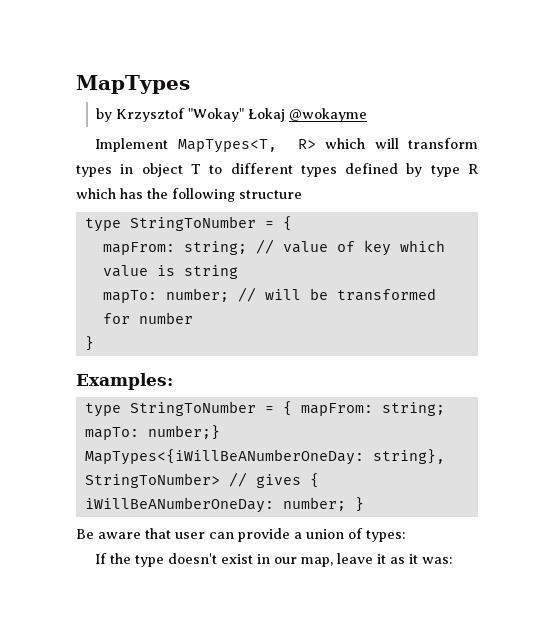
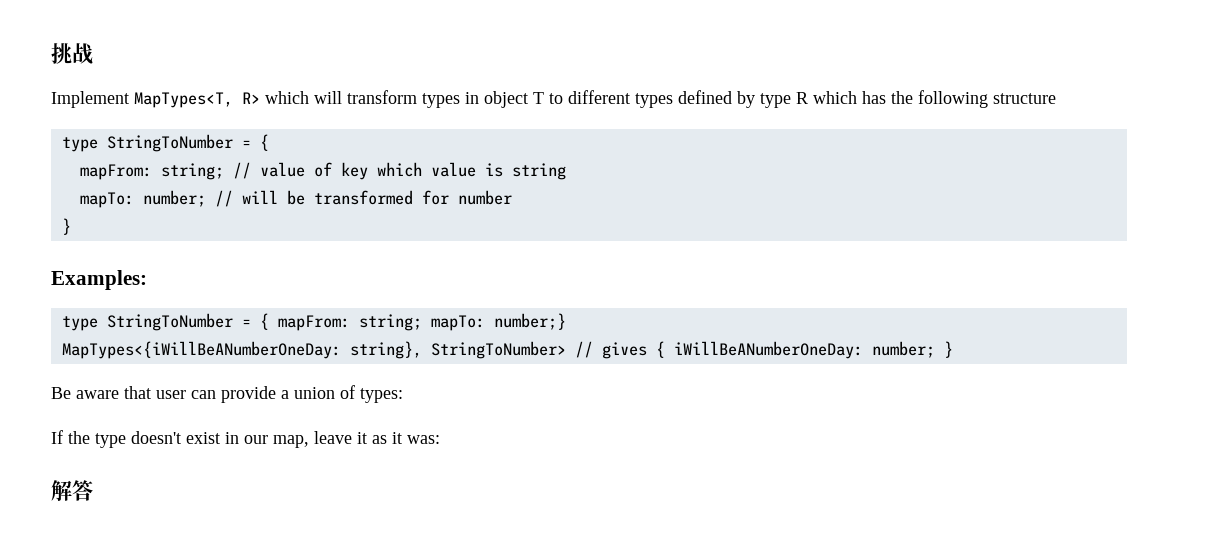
- MapTypes
- by Krzysztof "Wokay" Łokaj @wokayme
+ 挑战
+ 解答

